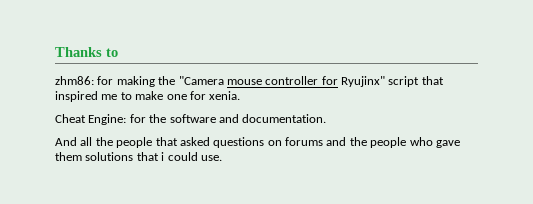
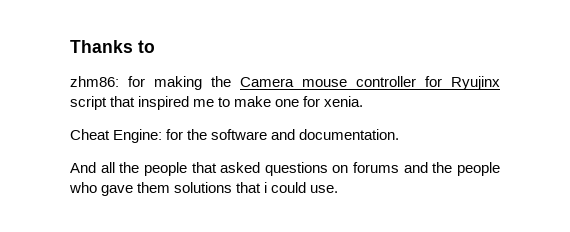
- zhm86: for making the "Camera mouse controller for Ryujinx" script that inspired me to make one for xenia.
+ zhm86: for making the Camera mouse controller for Ryujinx script that inspired me to make one for xenia.

